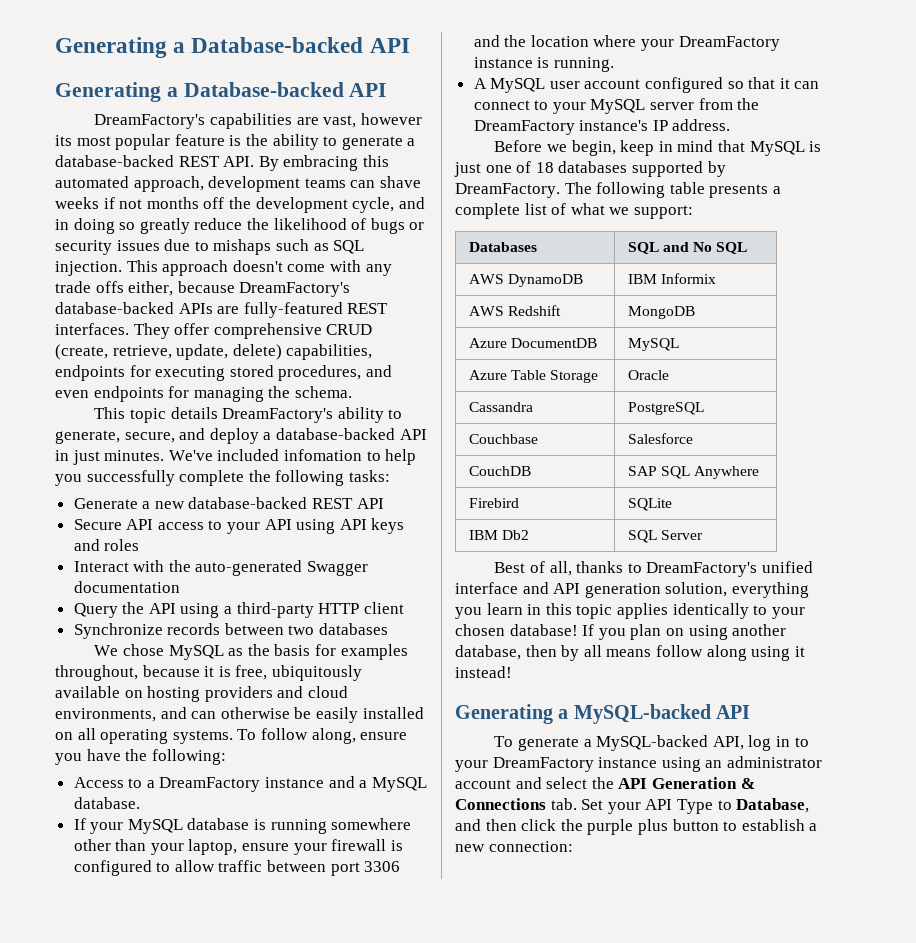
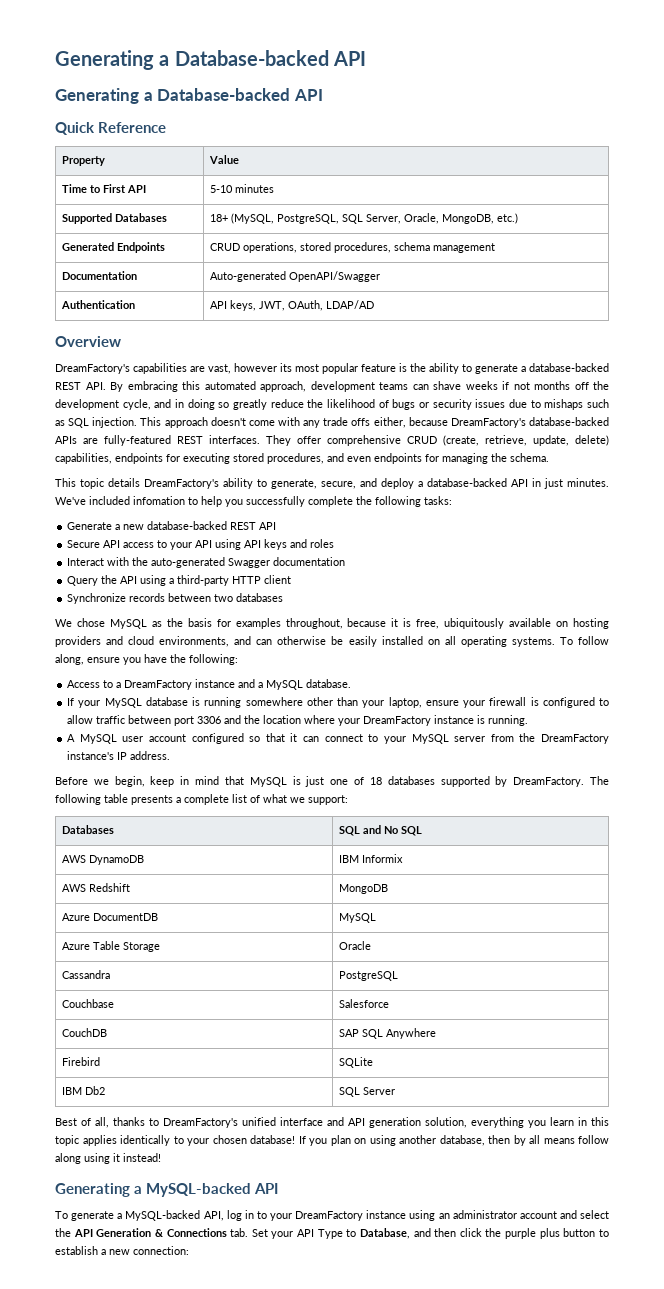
+ Quick Reference
+ Property | Value
+ Time to First API | 5-10 minutes
+ Supported Databases | 18+ (MySQL, PostgreSQL, SQL Server, Oracle, MongoDB, etc.)
+ Generated Endpoints | CRUD operations, stored procedures, schema management
+ Documentation | Auto-generated OpenAPI/Swagger
+ Authentication | API keys, JWT, OAuth, LDAP/AD
+ Overview

